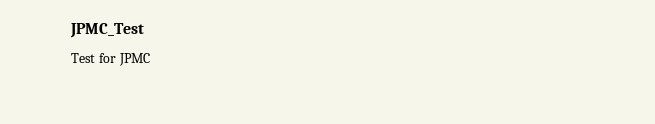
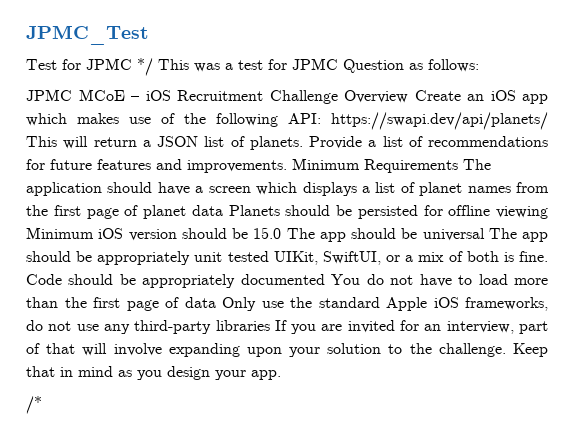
- Test for JPMC
+ Test for JPMC */ This was a test for JPMC Question as follows:
+ JPMC MCoE – iOS Recruitment Challenge Overview Create an iOS app which makes use of the following API: https://swapi.dev/api/planets/ This will return a JSON list of planets. Provide a list of recommendations for future features and improvements. Minimum Requirements The application should have a screen which displays a list of planet names from the first page of planet data Planets should be persisted for offline viewing Minimum iOS version should be 15.0 The app should be universal The app should be appropriately unit tested UIKit, SwiftUI, or a mix of both is fine. Code should be appropriately documented You do not have to load more than the first page of data Only use the standard Apple iOS frameworks, do not use any third-party libraries If you are invited for an interview, part of that will involve expanding upon your solution to the challenge. Keep that in mind as you design your app.
+ /*

